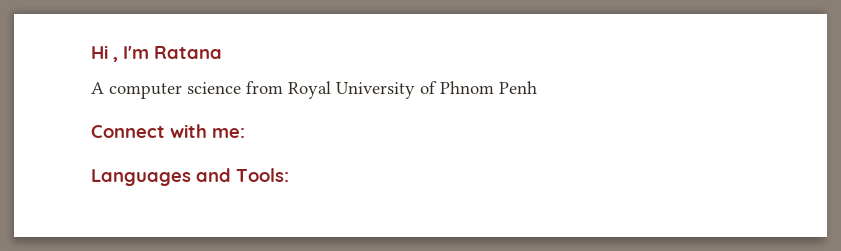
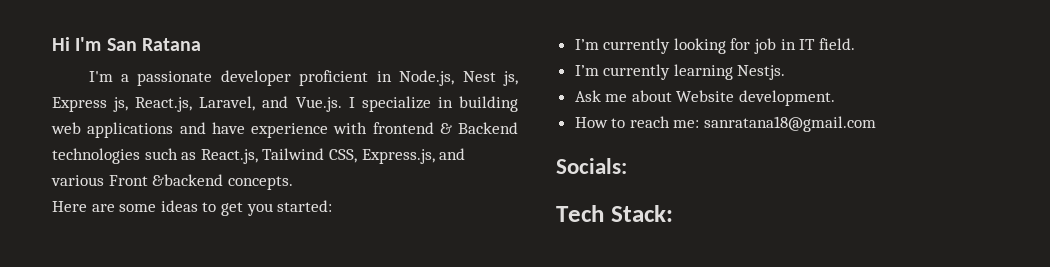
- Hi , I'm Ratana
+ Hi I'm San Ratana
- A computer science from Royal University of Phnom Penh
- Connect with me:
- Languages and Tools:
+ I'm a passionate developer proficient in Node.js, Nest js, Express js, React.js, Laravel, and Vue.js. I specialize in building web applications and have experience with frontend & Backend technologies such as React.js, Tailwind CSS, Express.js, and various Front &backend concepts.
+ Here are some ideas to get you started:
+ I’m currently looking for job in IT field.
+ I’m currently learning Nestjs.
+ Ask me about Website development.
+ How to reach me: sanratana18@gmail.com
+ Socials:
+ Tech Stack:

